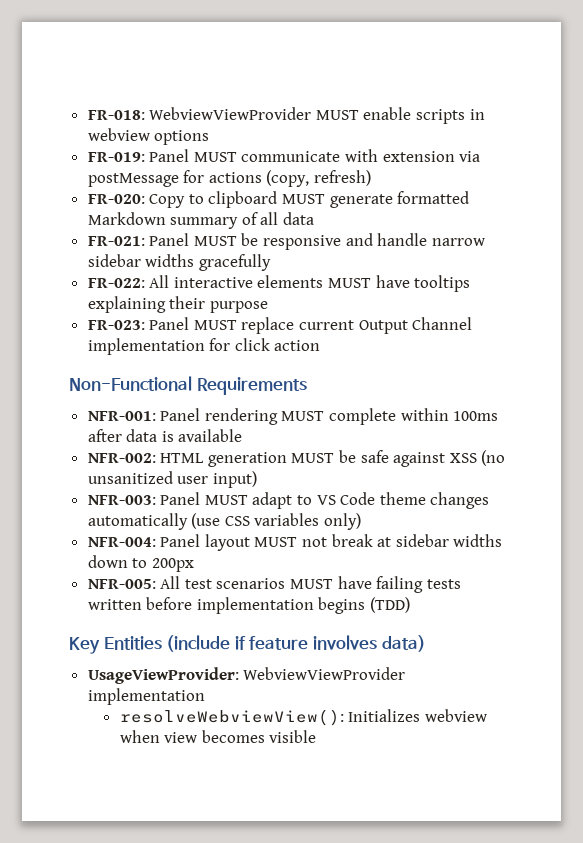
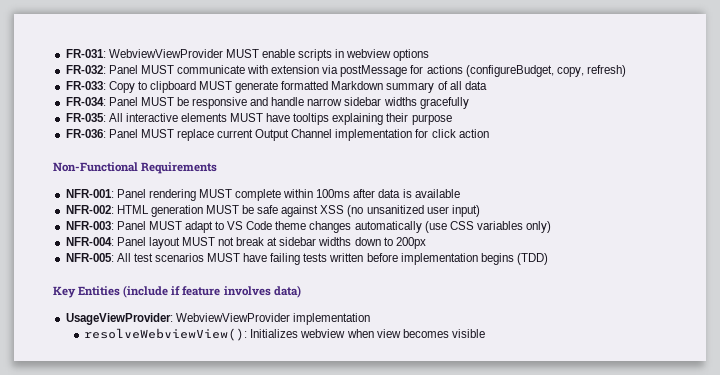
- FR-018: WebviewViewProvider MUST enable scripts in webview options
+ FR-031: WebviewViewProvider MUST enable scripts in webview options
- FR-019: Panel MUST communicate with extension via postMessage for actions (copy, refresh)
+ FR-032: Panel MUST communicate with extension via postMessage for actions (configureBudget, copy, refresh)
- FR-020: Copy to clipboard MUST generate formatted Markdown summary of all data
+ FR-033: Copy to clipboard MUST generate formatted Markdown summary of all data
- FR-021: Panel MUST be responsive and handle narrow sidebar widths gracefully
+ FR-034: Panel MUST be responsive and handle narrow sidebar widths gracefully
- FR-022: All interactive elements MUST have tooltips explaining their purpose
+ FR-035: All interactive elements MUST have tooltips explaining their purpose
- FR-023: Panel MUST replace current Output Channel implementation for click action
+ FR-036: Panel MUST replace current Output Channel implementation for click action

